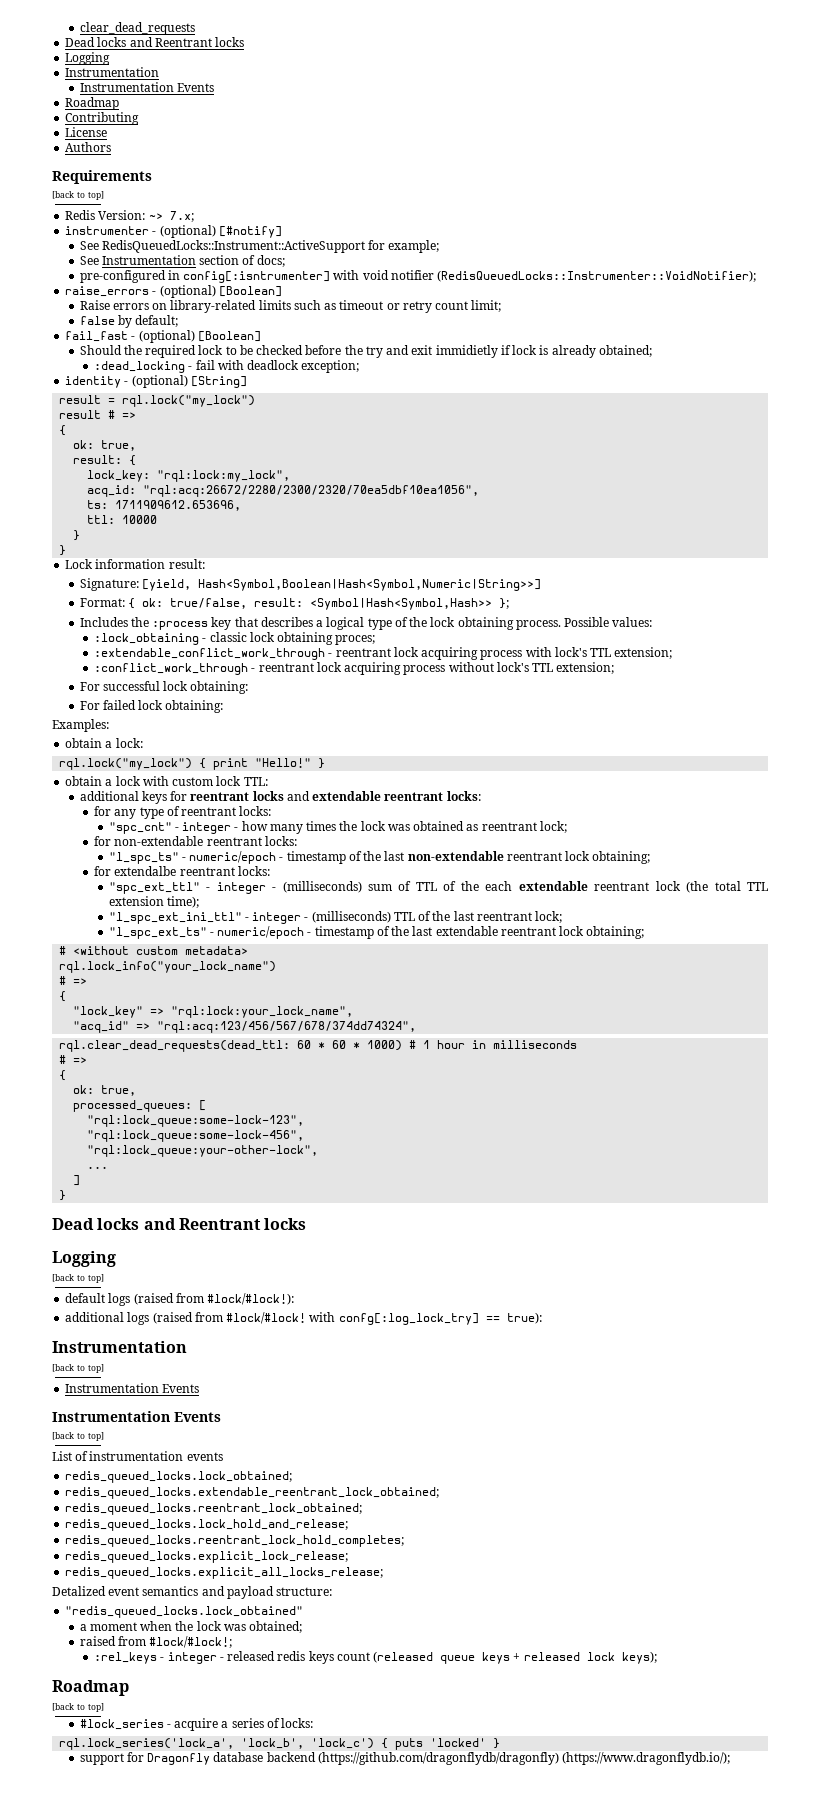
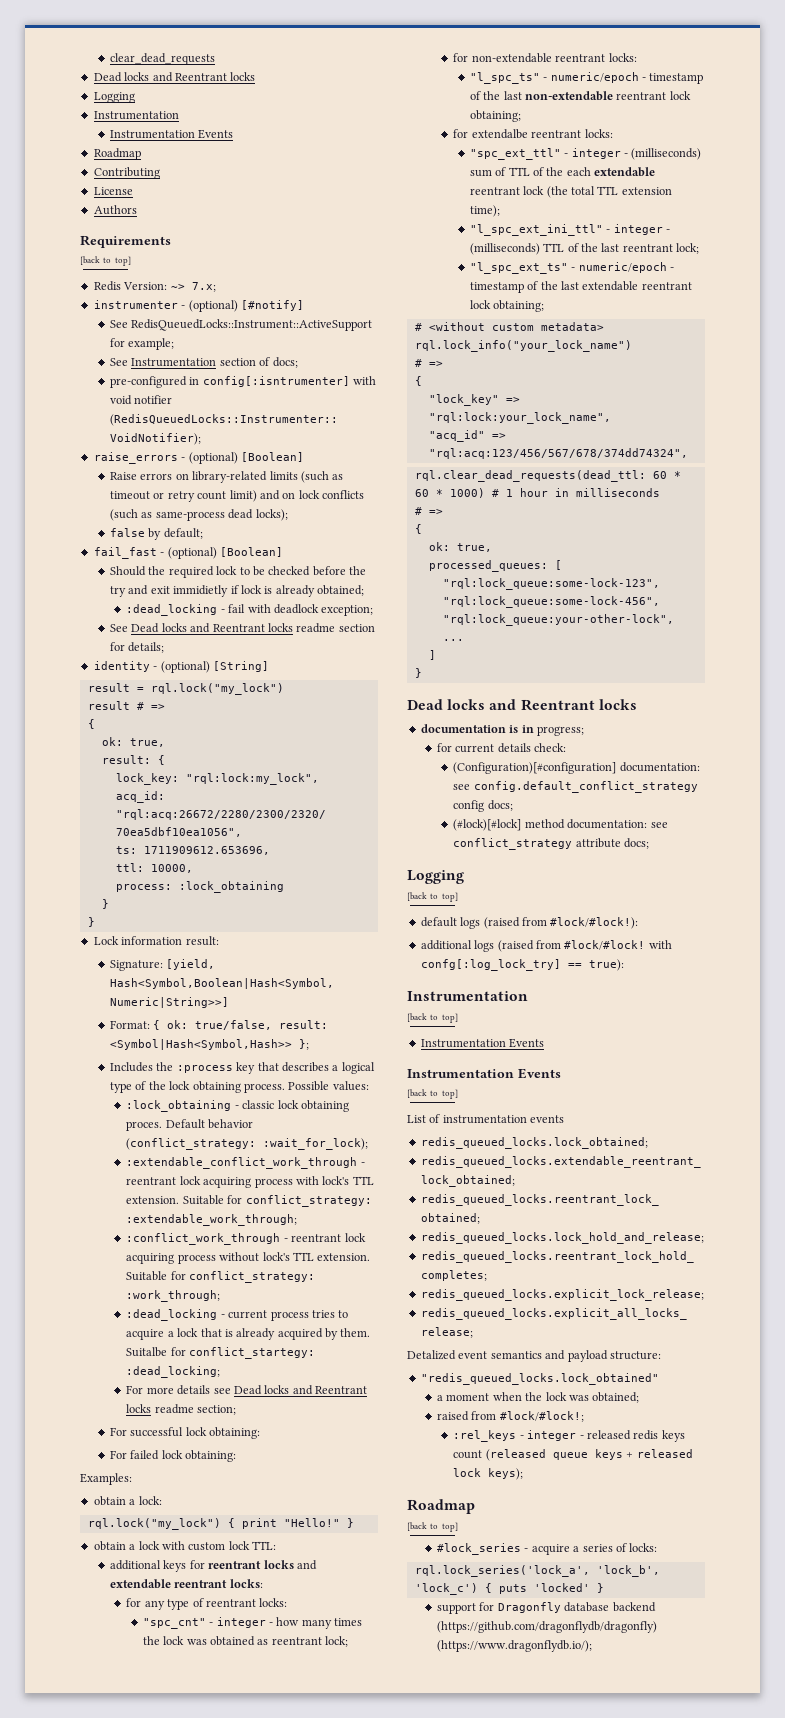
- Raise errors on library-related limits such as timeout or retry count limit;
+ Raise errors on library-related limits (such as timeout or retry count limit) and on lock conflicts (such as same-process dead locks);
+ See Dead locks and Reentrant locks readme section for details;
- ttl: 10000
+ ttl: 10000,
+ process: :lock_obtaining
- :lock_obtaining - classic lock obtaining proces;
+ :lock_obtaining - classic lock obtaining proces. Default behavior (conflict_strategy: :wait_for_lock);
- :extendable_conflict_work_through - reentrant lock acquiring process with lock's TTL extension;
+ :extendable_conflict_work_through - reentrant lock acquiring process with lock's TTL extension. Suitable for conflict_strategy: :extendable_work_through;
- :conflict_work_through - reentrant lock acquiring process without lock's TTL extension;
+ :conflict_work_through - reentrant lock acquiring process without lock's TTL extension. Suitable for conflict_strategy: :work_through;
+ :dead_locking - current process tries to acquire a lock that is already acquired by them. Suitalbe for conflict_startegy: :dead_locking;
+ For more details see Dead locks and Reentrant locks readme section;
+ documentation is in progress;
+ for current details check:
+ (Configuration)[#configuration] documentation: see config.default_conflict_strategy config docs;
+ (#lock)[#lock] method documentation: see conflict_strategy attribute docs;

